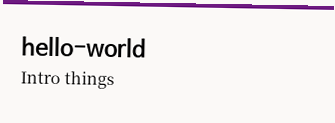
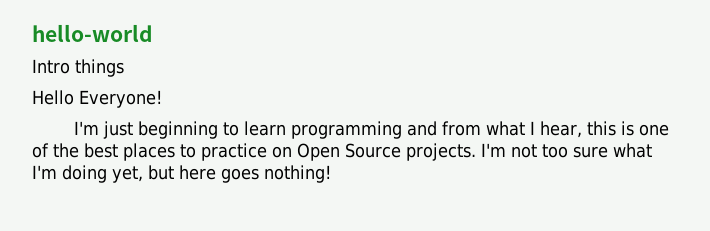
+ Hello Everyone!
+ I'm just beginning to learn programming and from what I hear, this is one of the best places to practice on Open Source projects. I'm not too sure what I'm doing yet, but here goes nothing!

